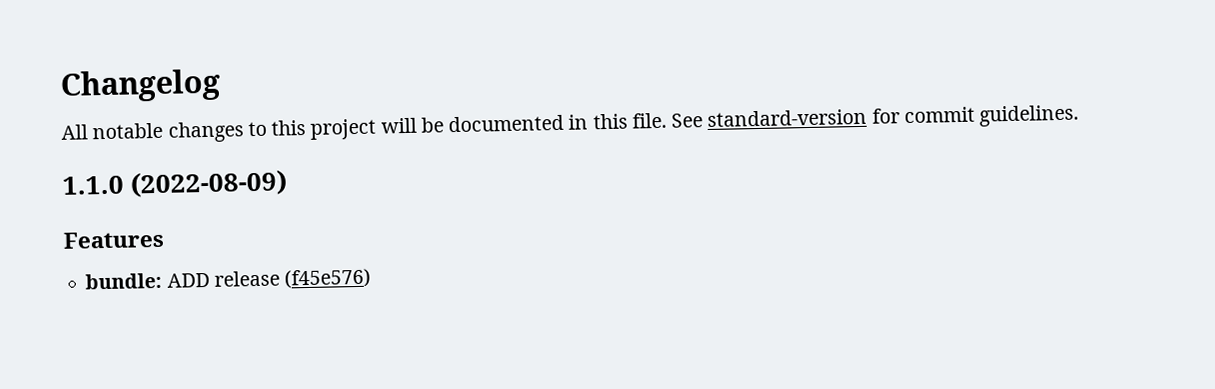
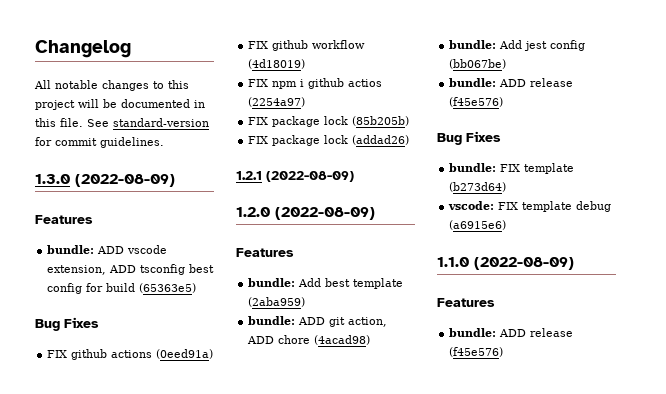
+ 1.3.0 (2022-08-09)
+ Features
+ bundle: ADD vscode extension, ADD tsconfig best config for build (65363e5)
+ Bug Fixes
+ FIX github actions (0eed91a)
+ FIX github workflow (4d18019)
+ FIX npm i github actios (2254a97)
+ FIX package lock (85b205b)
+ FIX package lock (addad26)
+ 1.2.1 (2022-08-09)
+ 1.2.0 (2022-08-09)
+ Features
+ bundle: Add best template (2aba959)
+ bundle: ADD git action, ADD chore (4acad98)
+ bundle: Add jest config (bb067be)
+ bundle: ADD release (f45e576)
+ Bug Fixes
+ bundle: FIX template (b273d64)
+ vscode: FIX template debug (a6915e6)

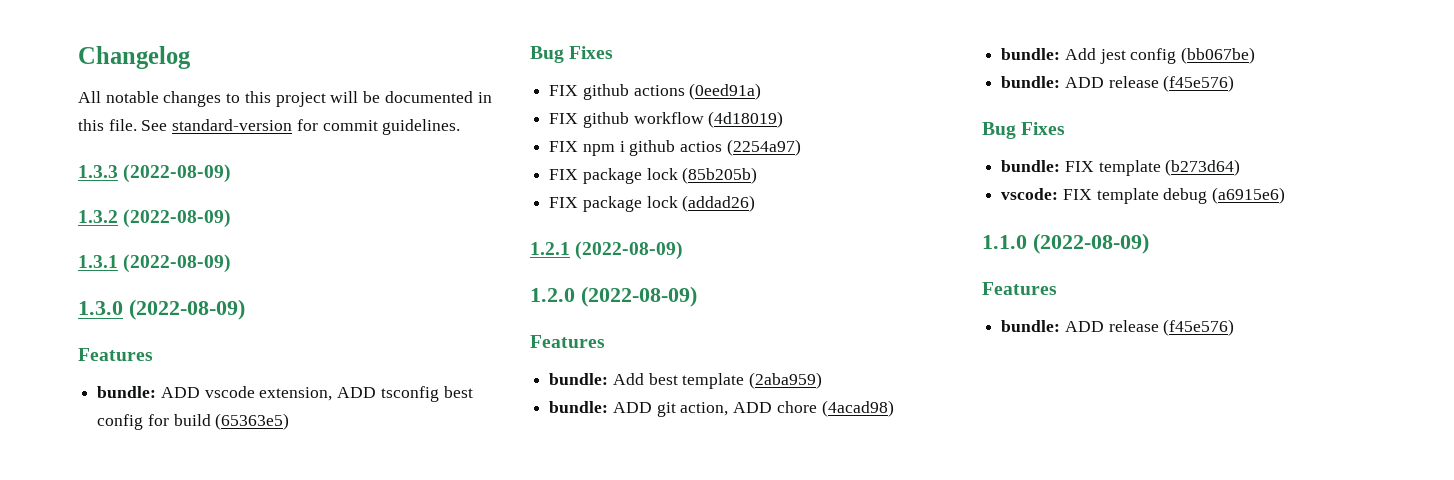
+ 1.3.3 (2022-08-09)
+ 1.3.2 (2022-08-09)
+ 1.3.1 (2022-08-09)

